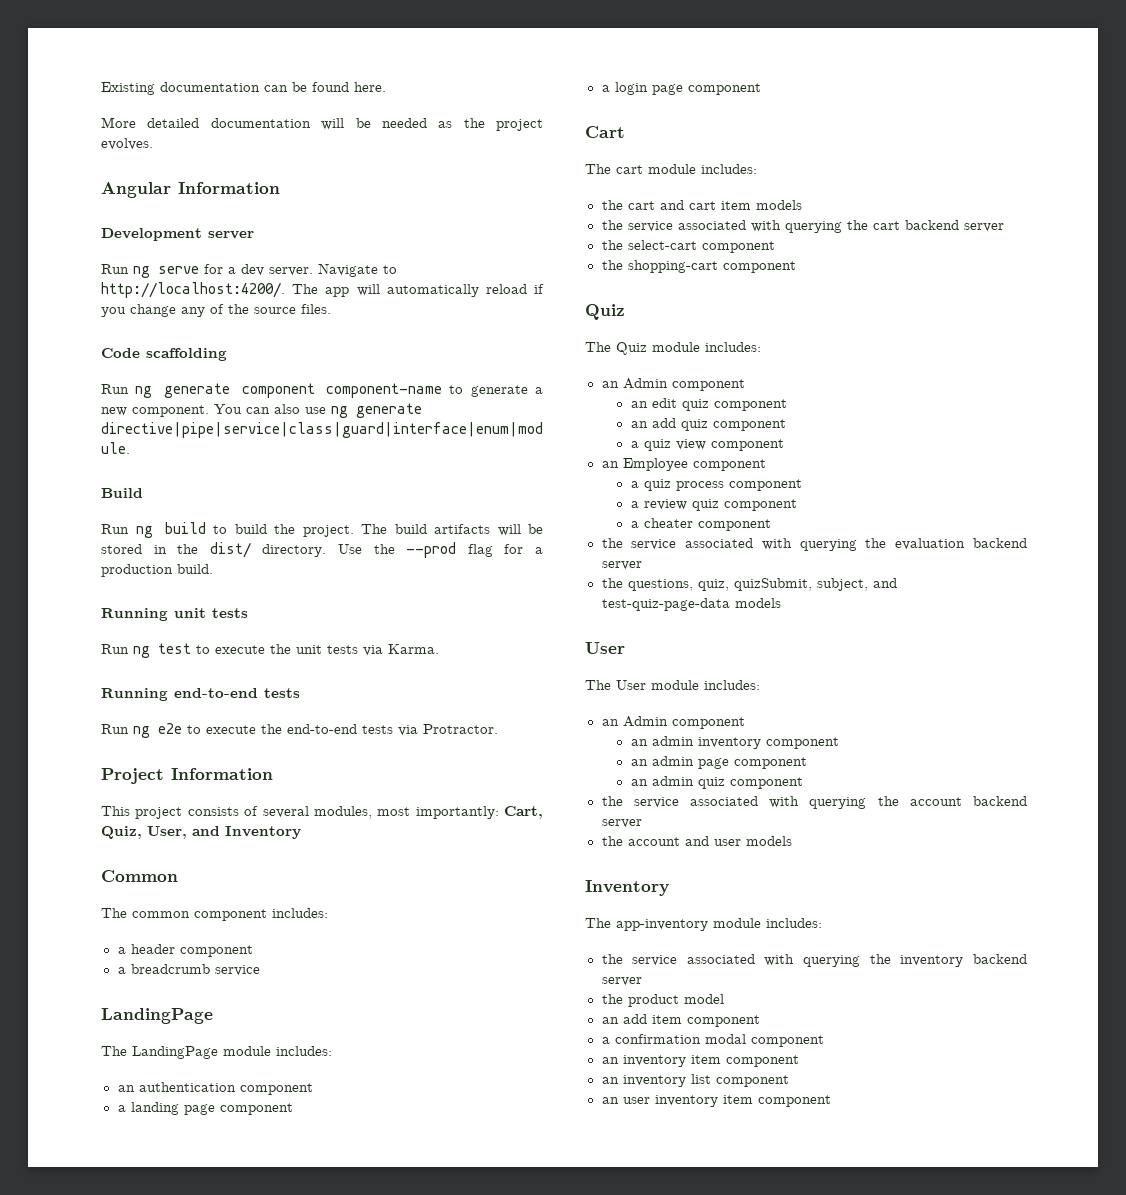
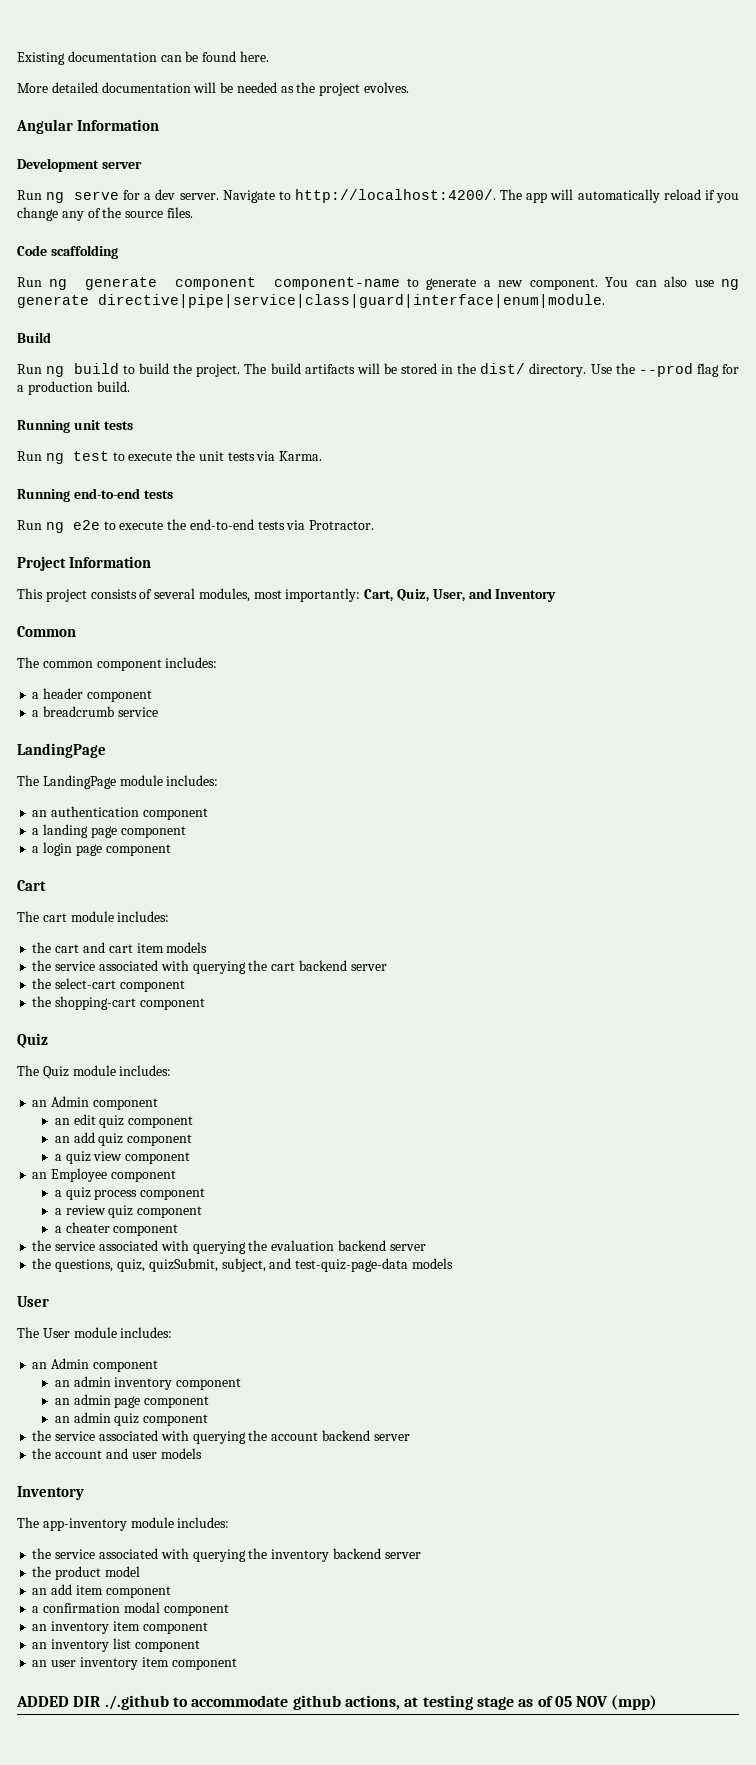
+ ADDED DIR ./.github to accommodate github actions, at testing stage as of 05 NOV (mpp)

